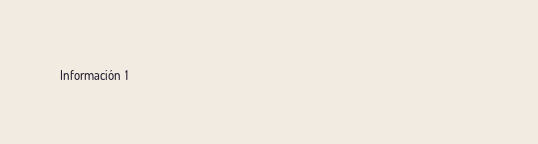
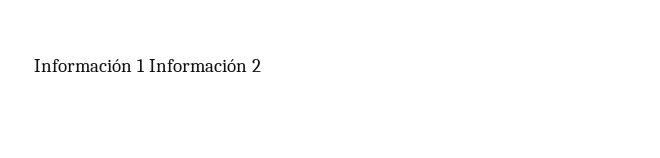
- Información 1
+ Información 1 Información 2

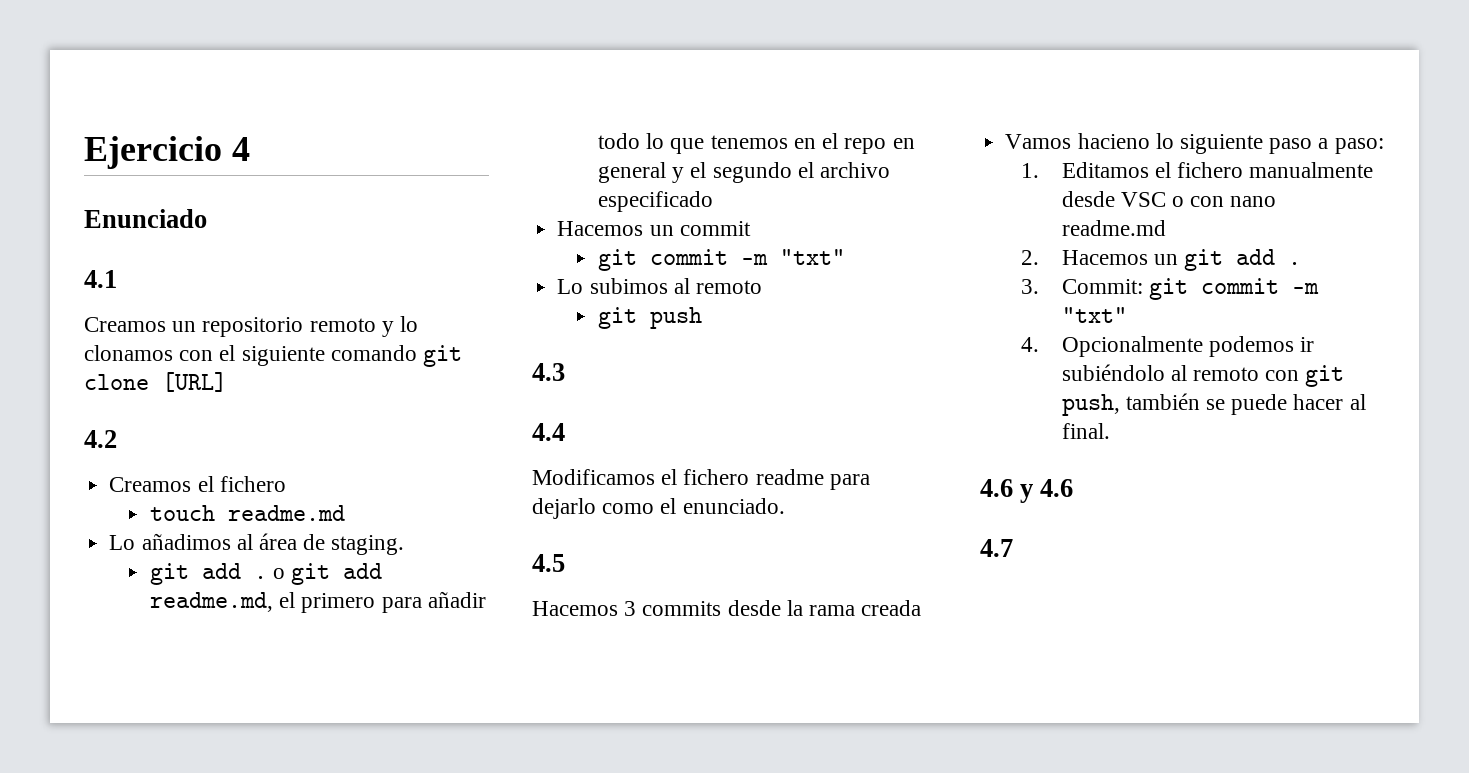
- Información 1 Información 2
+ Ejercicio 4
+ Enunciado
+ 4.1
+ Creamos un repositorio remoto y lo clonamos con el siguiente comando git clone [URL]
+ 4.2
+ Creamos el fichero
+ touch readme.md
+ Lo añadimos al área de staging.
+ git add . o git add readme.md, el primero para añadir todo lo que tenemos en el repo en general y el segundo el archivo especificado
+ Hacemos un commit
+ git commit -m "txt"
+ Lo subimos al remoto
+ git push
+ 4.3
+ 4.4
+ Modificamos el fichero readme para dejarlo como el enunciado.
+ 4.5
+ Hacemos 3 commits desde la rama creada
+ Vamos hacieno lo siguiente paso a paso:
+ 1. Editamos el fichero manualmente desde VSC o con nano readme.md
+ 2. Hacemos un git add .
+ 3. Commit: git commit -m "txt"
+ 4. Opcionalmente podemos ir subiéndolo al remoto con git push, también se puede hacer al final.
+ 4.6 y 4.6
+ 4.7

